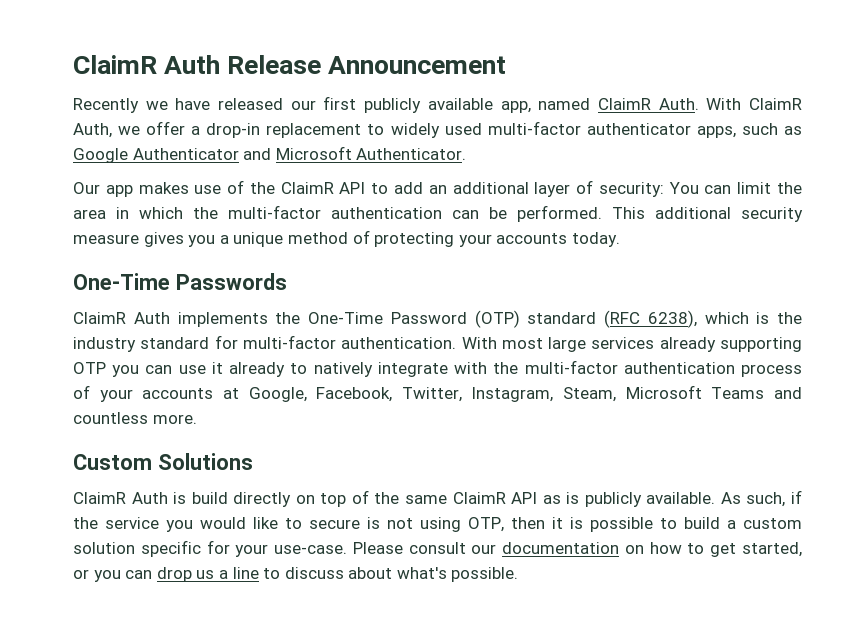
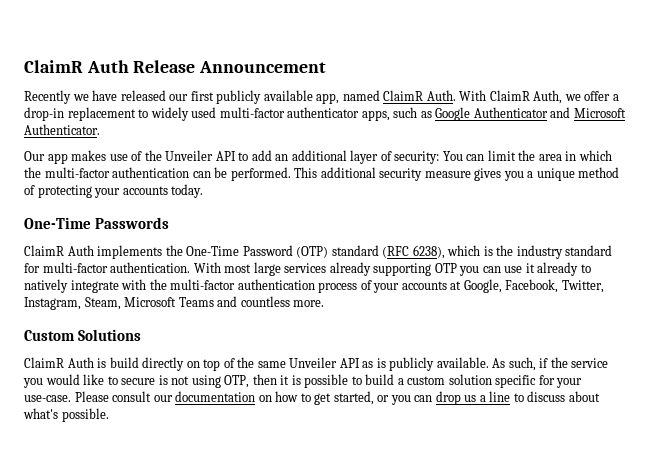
- Our app makes use of the ClaimR API to add an additional layer of security: You can limit the area in which the multi-factor authentication can be performed.
+ Our app makes use of the Unveiler API to add an additional layer of security: You can limit the area in which the multi-factor authentication can be performed.
- ClaimR Auth is build directly on top of the same ClaimR API as is publicly available.
+ ClaimR Auth is build directly on top of the same Unveiler API as is publicly available.

